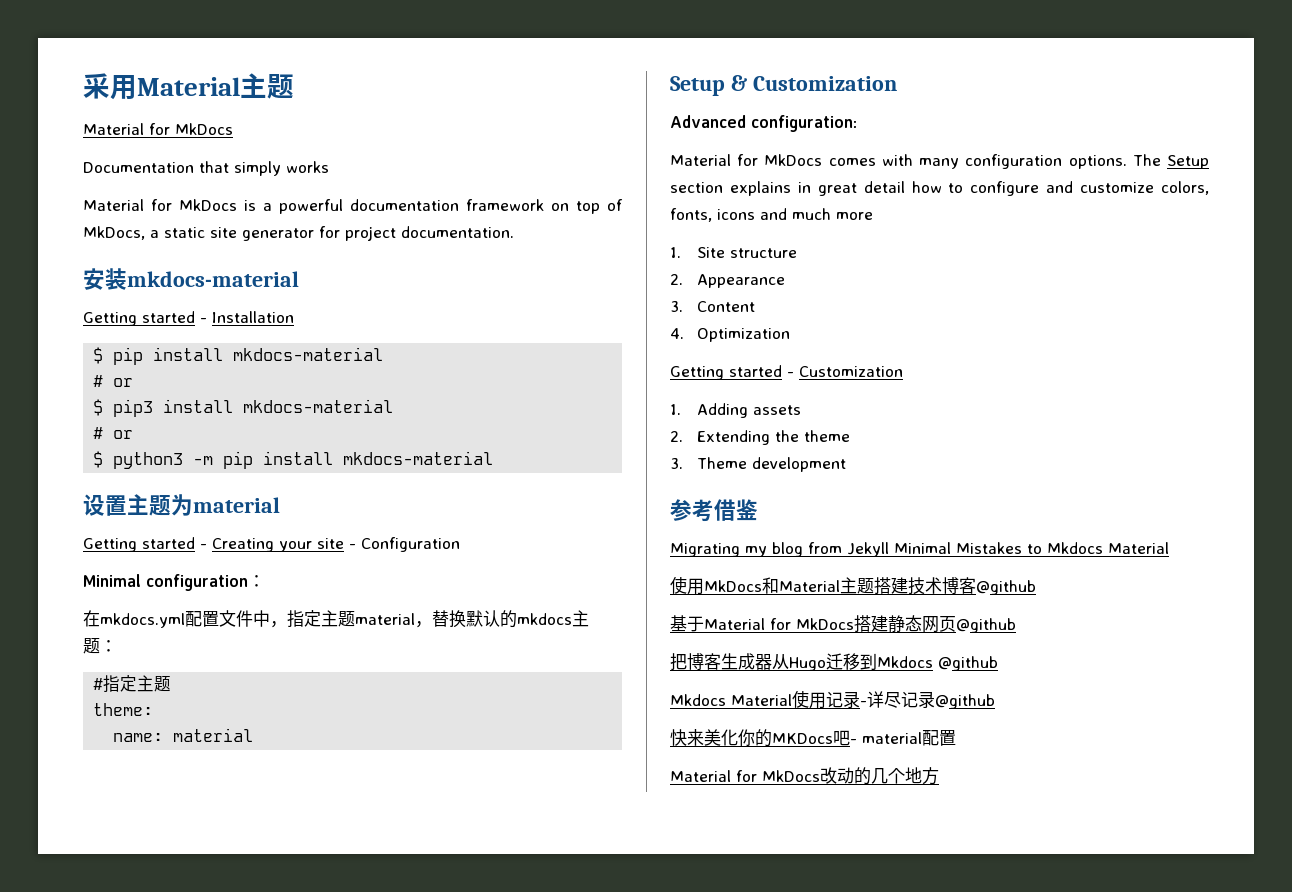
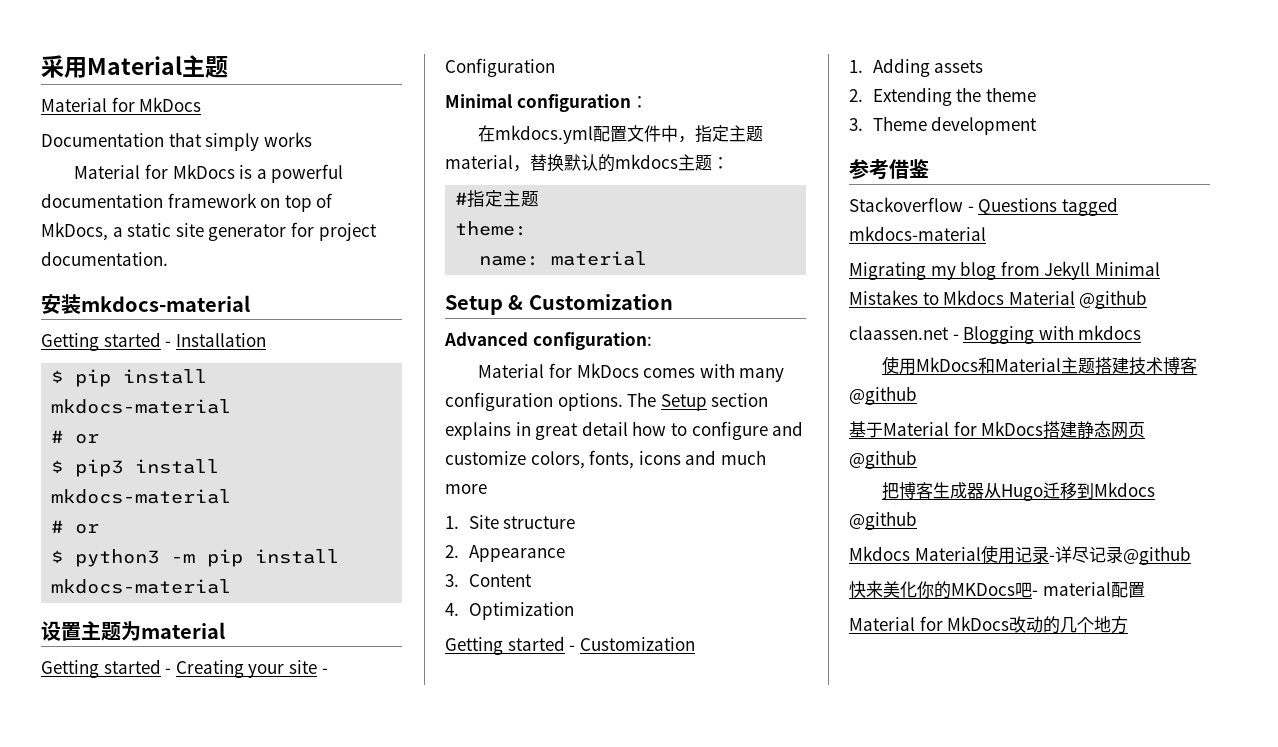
+ Stackoverflow - Questions tagged mkdocs-material
- Migrating my blog from Jekyll Minimal Mistakes to Mkdocs Material
+ Migrating my blog from Jekyll Minimal Mistakes to Mkdocs Material @github
+ claassen.net - Blogging with mkdocs

